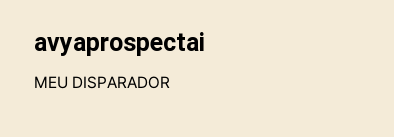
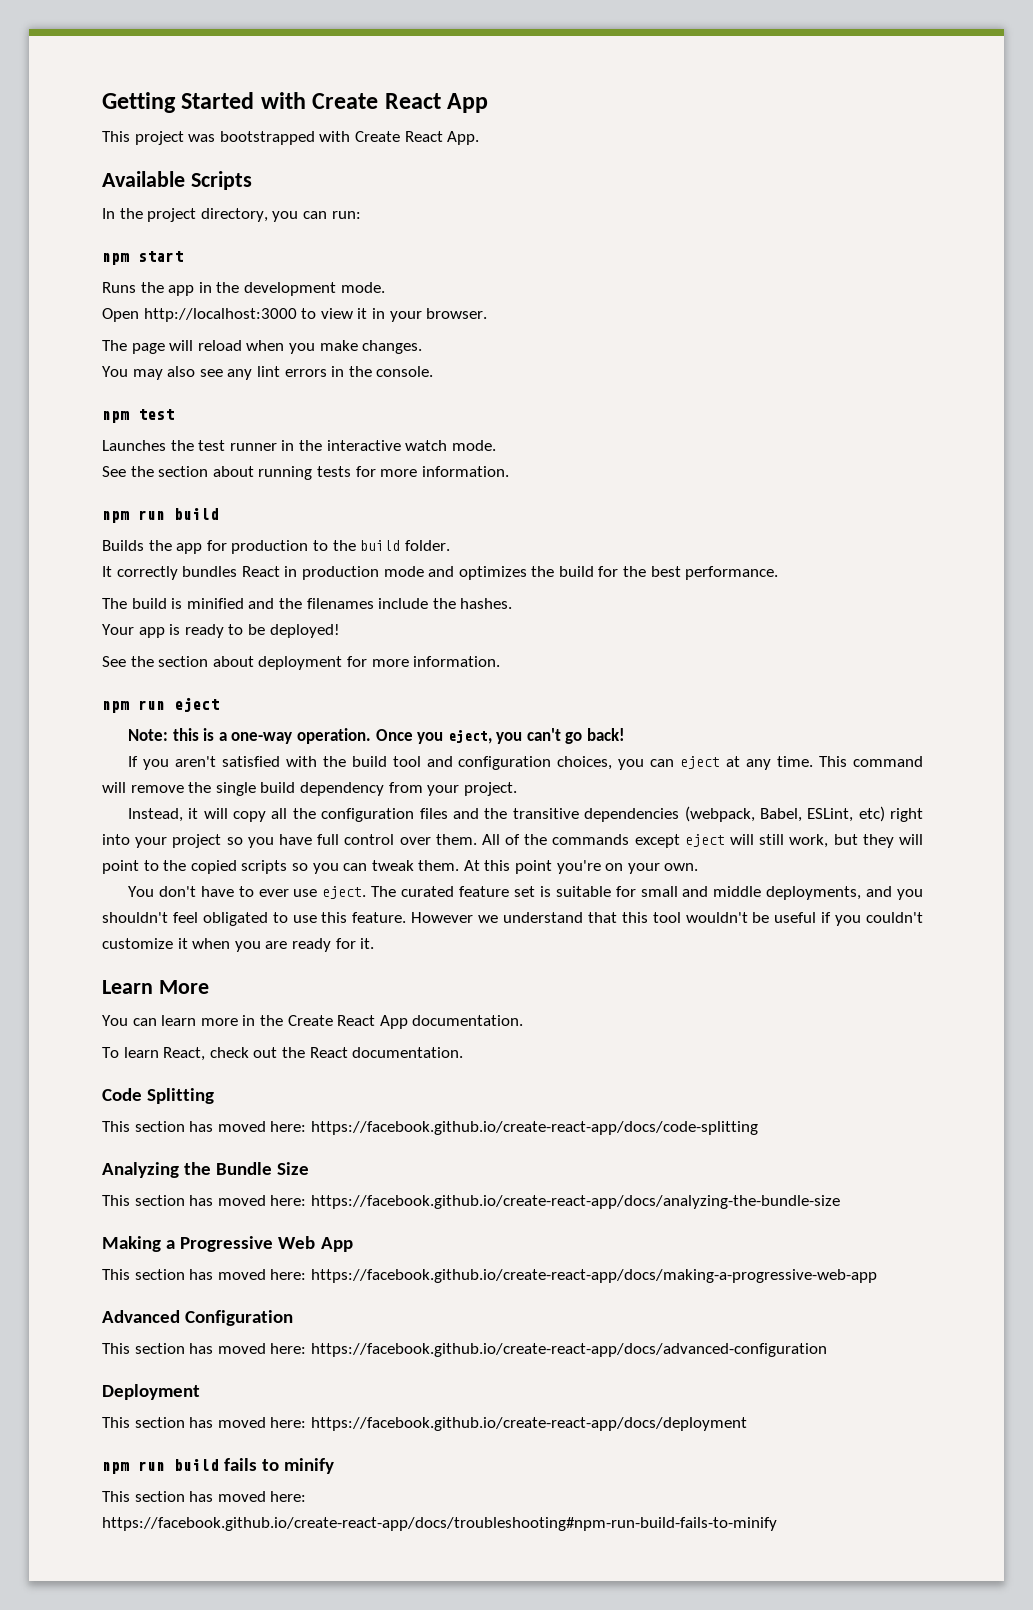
- avyaprospectai
- MEU DISPARADOR
+ Getting Started with Create React App
+ This project was bootstrapped with Create React App.
+ Available Scripts
+ In the project directory, you can run:
+ npm start
+ Runs the app in the development mode.
+ Open http://localhost:3000 to view it in your browser.
+ The page will reload when you make changes.
+ You may also see any lint errors in the console.
+ npm test
+ Launches the test runner in the interactive watch mode.
+ See the section about running tests for more information.
+ npm run build
+ Builds the app for production to the build folder.
+ It correctly bundles React in production mode and optimizes the build for the best performance.
+ The build is minified and the filenames include the hashes.
+ Your app is ready to be deployed!
+ See the section about deployment for more information.
+ npm run eject
+ Note: this is a one-way operation. Once you eject, you can't go back!
+ If you aren't satisfied with the build tool and configuration choices, you can eject at any time. This command will remove the single build dependency from your project.
+ Instead, it will copy all the configuration files and the transitive dependencies (webpack, Babel, ESLint, etc) right into your project so you have full control over them. All of the commands except eject will still work, but they will point to the copied scripts so you can tweak them. At this point you're on your own.
+ You don't have to ever use eject. The curated feature set is suitable for small and middle deployments, and you shouldn't feel obligated to use this feature. However we understand that this tool wouldn't be useful if you couldn't customize it when you are ready for it.
+ Learn More
+ You can learn more in the Create React App documentation.
+ To learn React, check out the React documentation.
+ Code Splitting
+ This section has moved here: https://facebook.github.io/create-react-app/docs/code-splitting
+ Analyzing the Bundle Size
+ This section has moved here: https://facebook.github.io/create-react-app/docs/analyzing-the-bundle-size
+ Making a Progressive Web App
+ This section has moved here: https://facebook.github.io/create-react-app/docs/making-a-progressive-web-app
+ Advanced Configuration
+ This section has moved here: https://facebook.github.io/create-react-app/docs/advanced-configuration
+ Deployment
+ This section has moved here: https://facebook.github.io/create-react-app/docs/deployment
+ npm run build fails to minify
+ This section has moved here: https://facebook.github.io/create-react-app/docs/troubleshooting#npm-run-build-fails-to-minify

